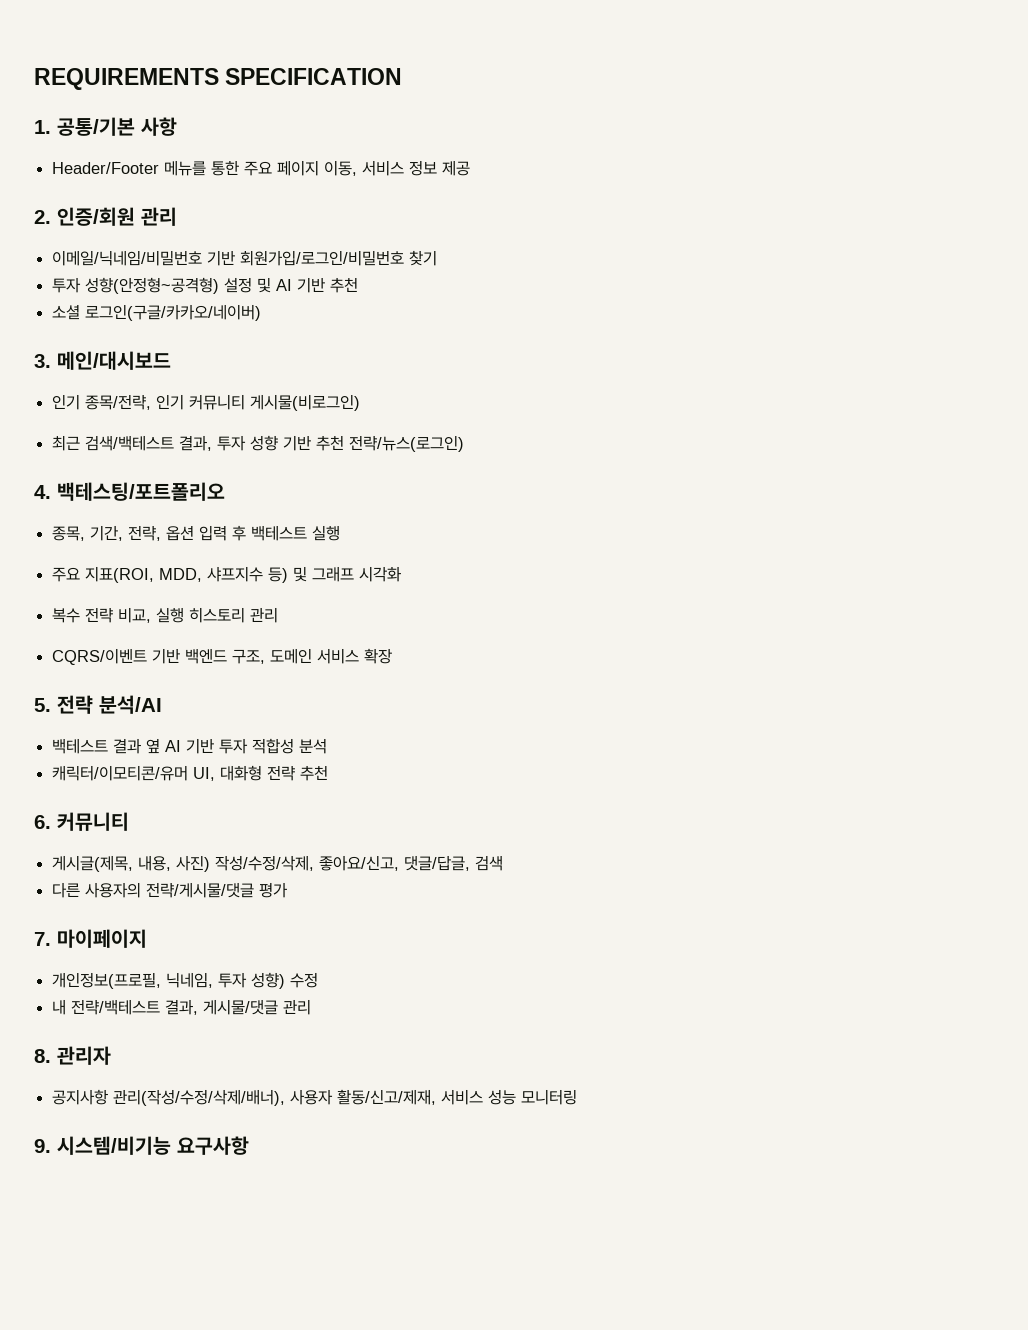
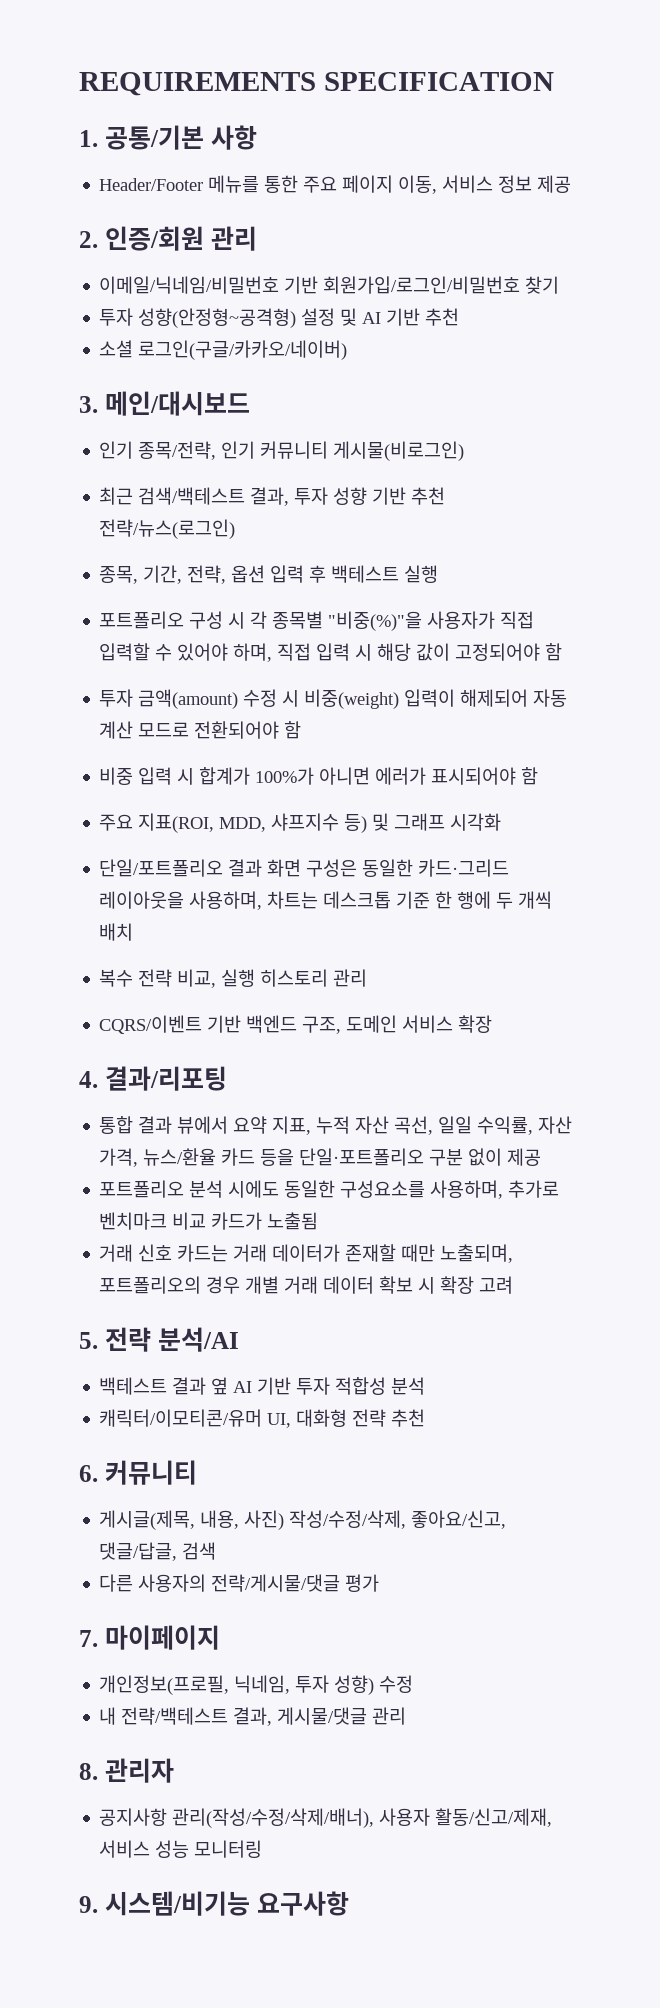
- 4. 백테스팅/포트폴리오
+ 포트폴리오 구성 시 각 종목별 "비중(%)"을 사용자가 직접 입력할 수 있어야 하며, 직접 입력 시 해당 값이 고정되어야 함
+ 투자 금액(amount) 수정 시 비중(weight) 입력이 해제되어 자동 계산 모드로 전환되어야 함
+ 비중 입력 시 합계가 100%가 아니면 에러가 표시되어야 함
+ 단일/포트폴리오 결과 화면 구성은 동일한 카드·그리드 레이아웃을 사용하며, 차트는 데스크톱 기준 한 행에 두 개씩 배치
+ 4. 결과/리포팅
+ 통합 결과 뷰에서 요약 지표, 누적 자산 곡선, 일일 수익률, 자산 가격, 뉴스/환율 카드 등을 단일·포트폴리오 구분 없이 제공
+ 포트폴리오 분석 시에도 동일한 구성요소를 사용하며, 추가로 벤치마크 비교 카드가 노출됨
+ 거래 신호 카드는 거래 데이터가 존재할 때만 노출되며, 포트폴리오의 경우 개별 거래 데이터 확보 시 확장 고려

